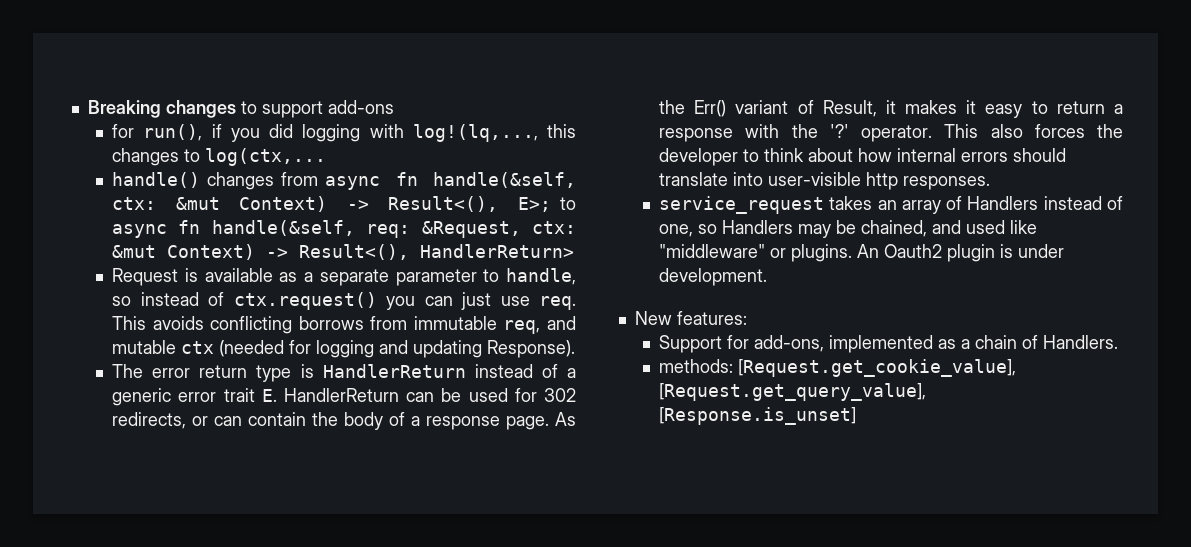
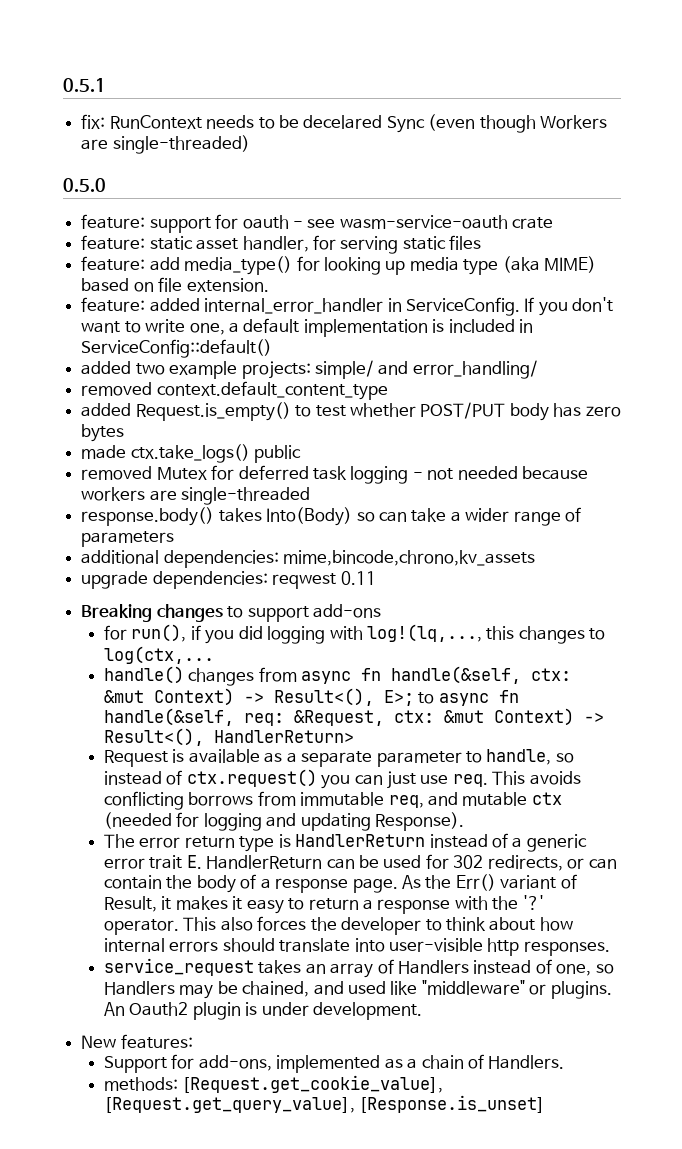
+ 0.5.1
+ fix: RunContext needs to be decelared Sync (even though Workers are single-threaded)
+ 0.5.0
+ feature: support for oauth - see wasm-service-oauth crate
+ feature: static asset handler, for serving static files
+ feature: add media_type() for looking up media type (aka MIME) based on file extension.
+ feature: added internal_error_handler in ServiceConfig. If you don't want to write one, a default implementation is included in ServiceConfig::default()
+ added two example projects: simple/ and error_handling/
+ removed context.default_content_type
+ added Request.is_empty() to test whether POST/PUT body has zero bytes
+ made ctx.take_logs() public
+ removed Mutex for deferred task logging - not needed because workers are single-threaded
+ response.body() takes Into(Body) so can take a wider range of parameters
+ additional dependencies: mime,bincode,chrono,kv_assets
+ upgrade dependencies: reqwest 0.11

